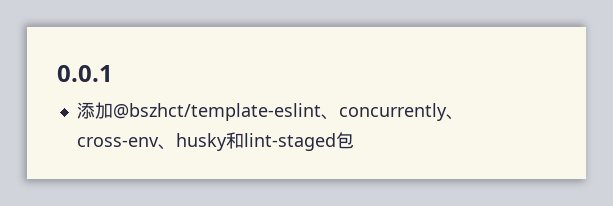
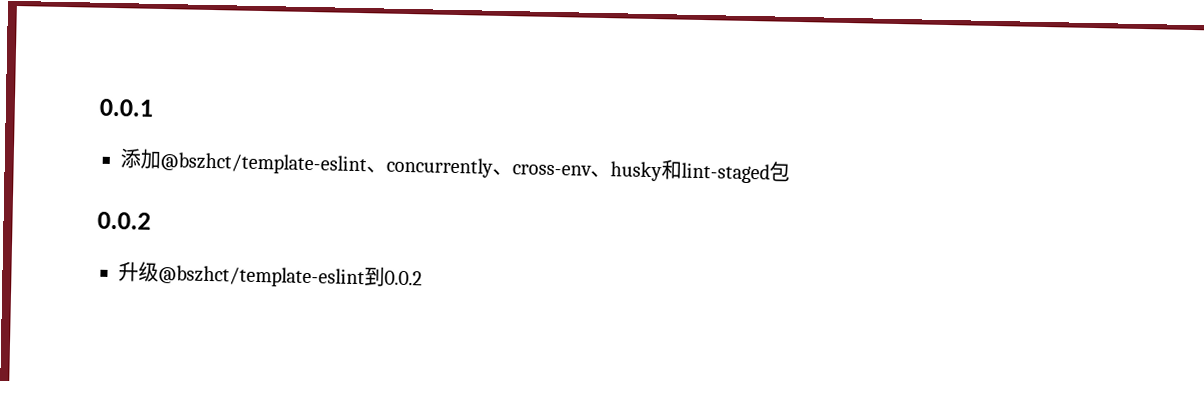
  添加@bszhct/template-eslint、concurrently、cross-env、husky和lint-staged包
+ 0.0.2
+ 升级@bszhct/template-eslint到0.0.2

